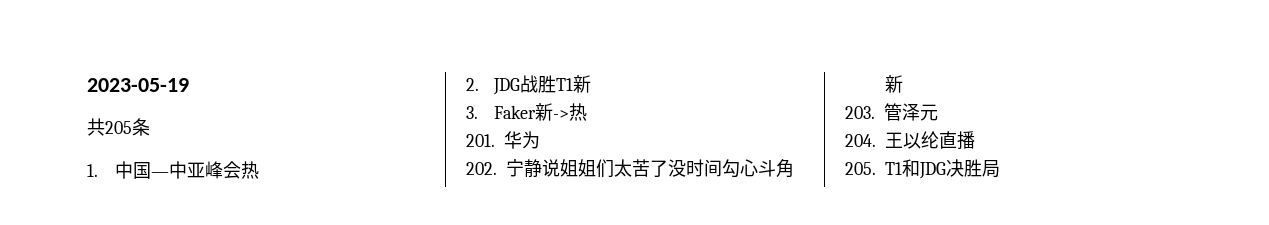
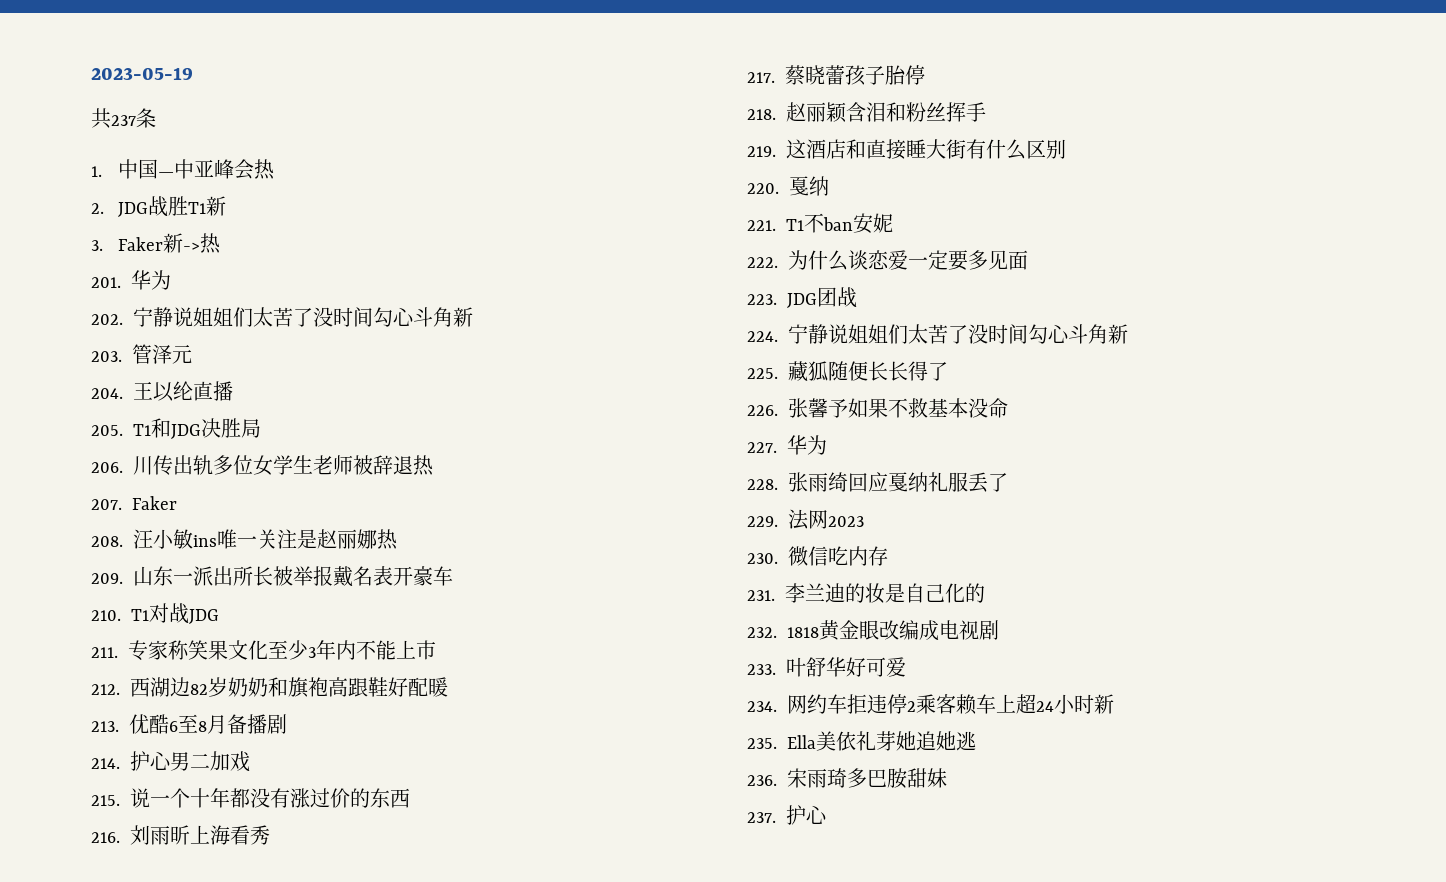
- 共205条
+ 共237条
+ 206.川传出轨多位女学生老师被辞退热
+ 207. Faker
+ 208.汪小敏ins唯一关注是赵丽娜热
+ 209.山东一派出所长被举报戴名表开豪车
+ 210. T1对战JDG
+ 211.专家称笑果文化至少3年内不能上市
+ 212.西湖边82岁奶奶和旗袍高跟鞋好配暖
+ 213.优酷6至8月备播剧
+ 214.护心男二加戏
+ 215.说一个十年都没有涨过价的东西
+ 216.刘雨昕上海看秀
+ 217.蔡晓蕾孩子胎停
+ 218.赵丽颖含泪和粉丝挥手
+ 219.这酒店和直接睡大街有什么区别
+ 220.戛纳
+ 221. T1不ban安妮
+ 222.为什么谈恋爱一定要多见面
+ 223. JDG团战
+ 224.宁静说姐姐们太苦了没时间勾心斗角新
+ 225.藏狐随便长长得了
+ 226.张馨予如果不救基本没命
+ 227.华为
+ 228.张雨绮回应戛纳礼服丢了
+ 229.法网2023
+ 230.微信吃内存
+ 231.李兰迪的妆是自己化的
+ 232. 1818黄金眼改编成电视剧
+ 233.叶舒华好可爱
+ 234.网约车拒违停2乘客赖车上超24小时新
+ 235. Ella美依礼芽她追她逃
+ 236.宋雨琦多巴胺甜妹
+ 237.护心

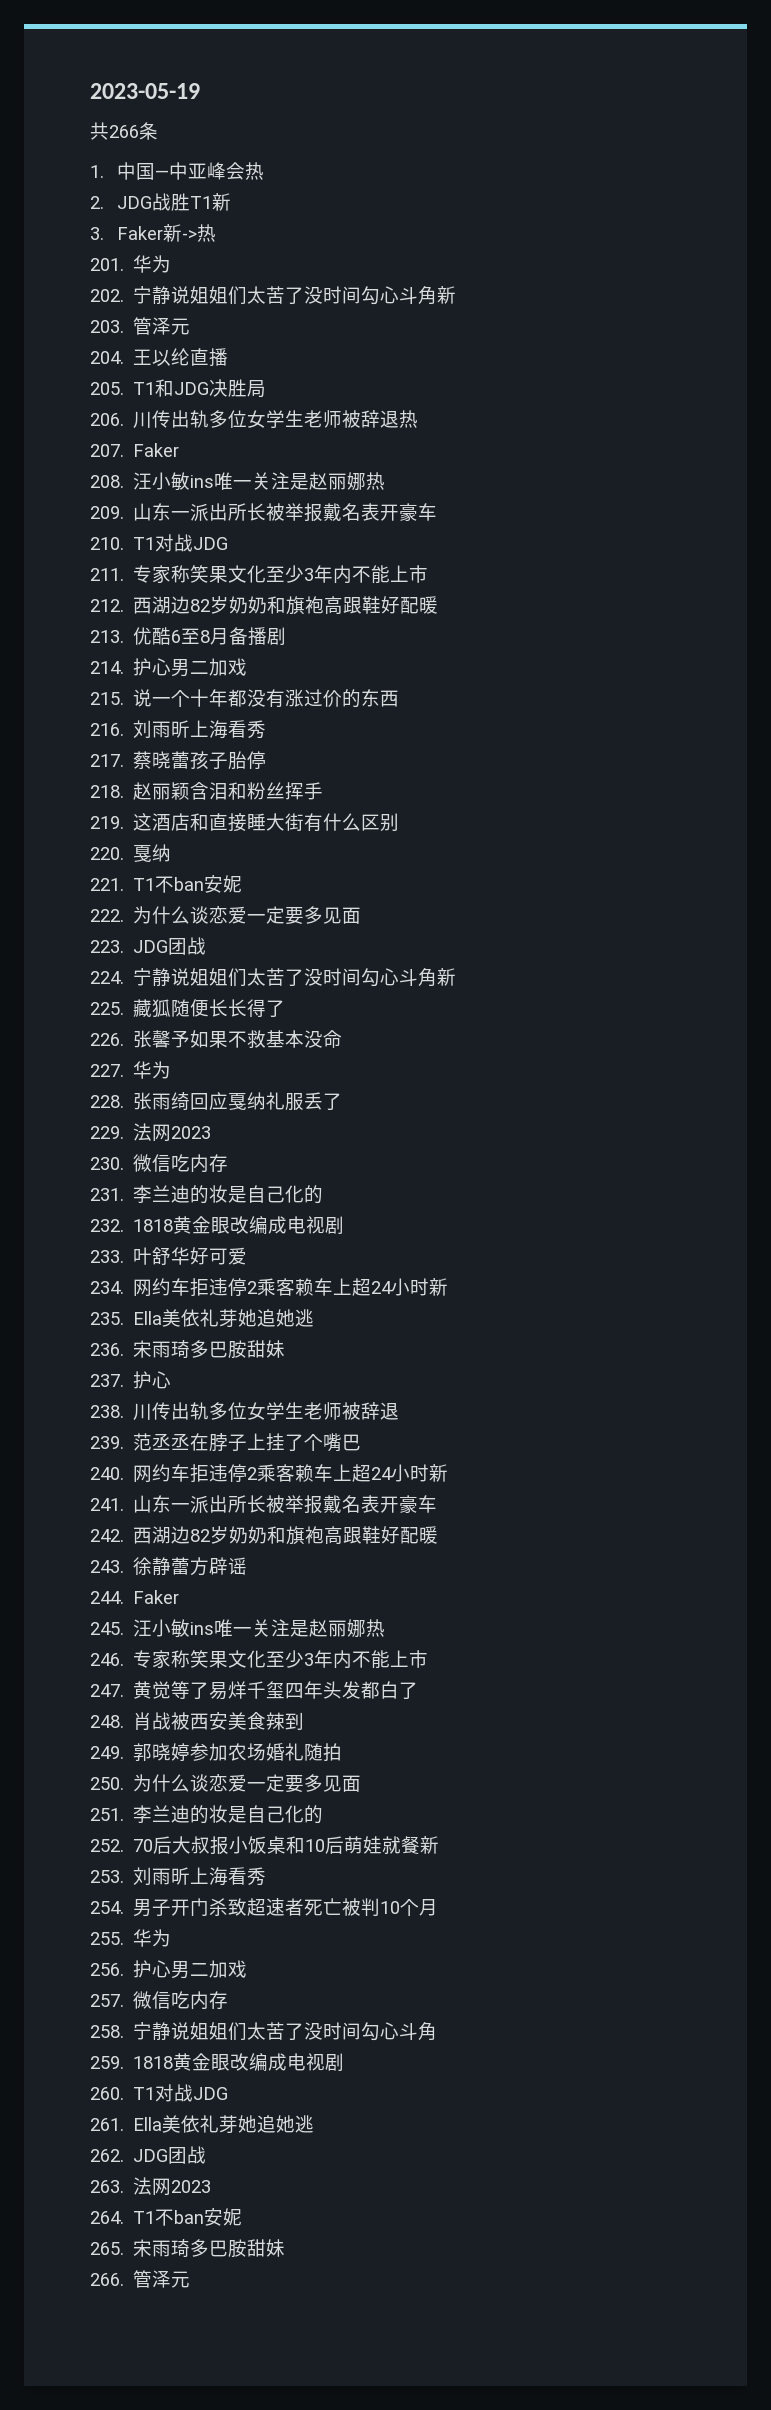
- 共237条
+ 共266条
+ 238.川传出轨多位女学生老师被辞退
+ 239.范丞丞在脖子上挂了个嘴巴
+ 240.网约车拒违停2乘客赖车上超24小时新
+ 241.山东一派出所长被举报戴名表开豪车
+ 242.西湖边82岁奶奶和旗袍高跟鞋好配暖
+ 243.徐静蕾方辟谣
+ 244. Faker
+ 245.汪小敏ins唯一关注是赵丽娜热
+ 246.专家称笑果文化至少3年内不能上市
+ 247.黄觉等了易烊千玺四年头发都白了
+ 248.肖战被西安美食辣到
+ 249.郭晓婷参加农场婚礼随拍
+ 250.为什么谈恋爱一定要多见面
+ 251.李兰迪的妆是自己化的
+ 252. 70后大叔报小饭桌和10后萌娃就餐新
+ 253.刘雨昕上海看秀
+ 254.男子开门杀致超速者死亡被判10个月
+ 255.华为
+ 256.护心男二加戏
+ 257.微信吃内存
+ 258.宁静说姐姐们太苦了没时间勾心斗角
+ 259. 1818黄金眼改编成电视剧
+ 260. T1对战JDG
+ 261. Ella美依礼芽她追她逃
+ 262. JDG团战
+ 263.法网2023
+ 264. T1不ban安妮
+ 265.宋雨琦多巴胺甜妹
+ 266.管泽元

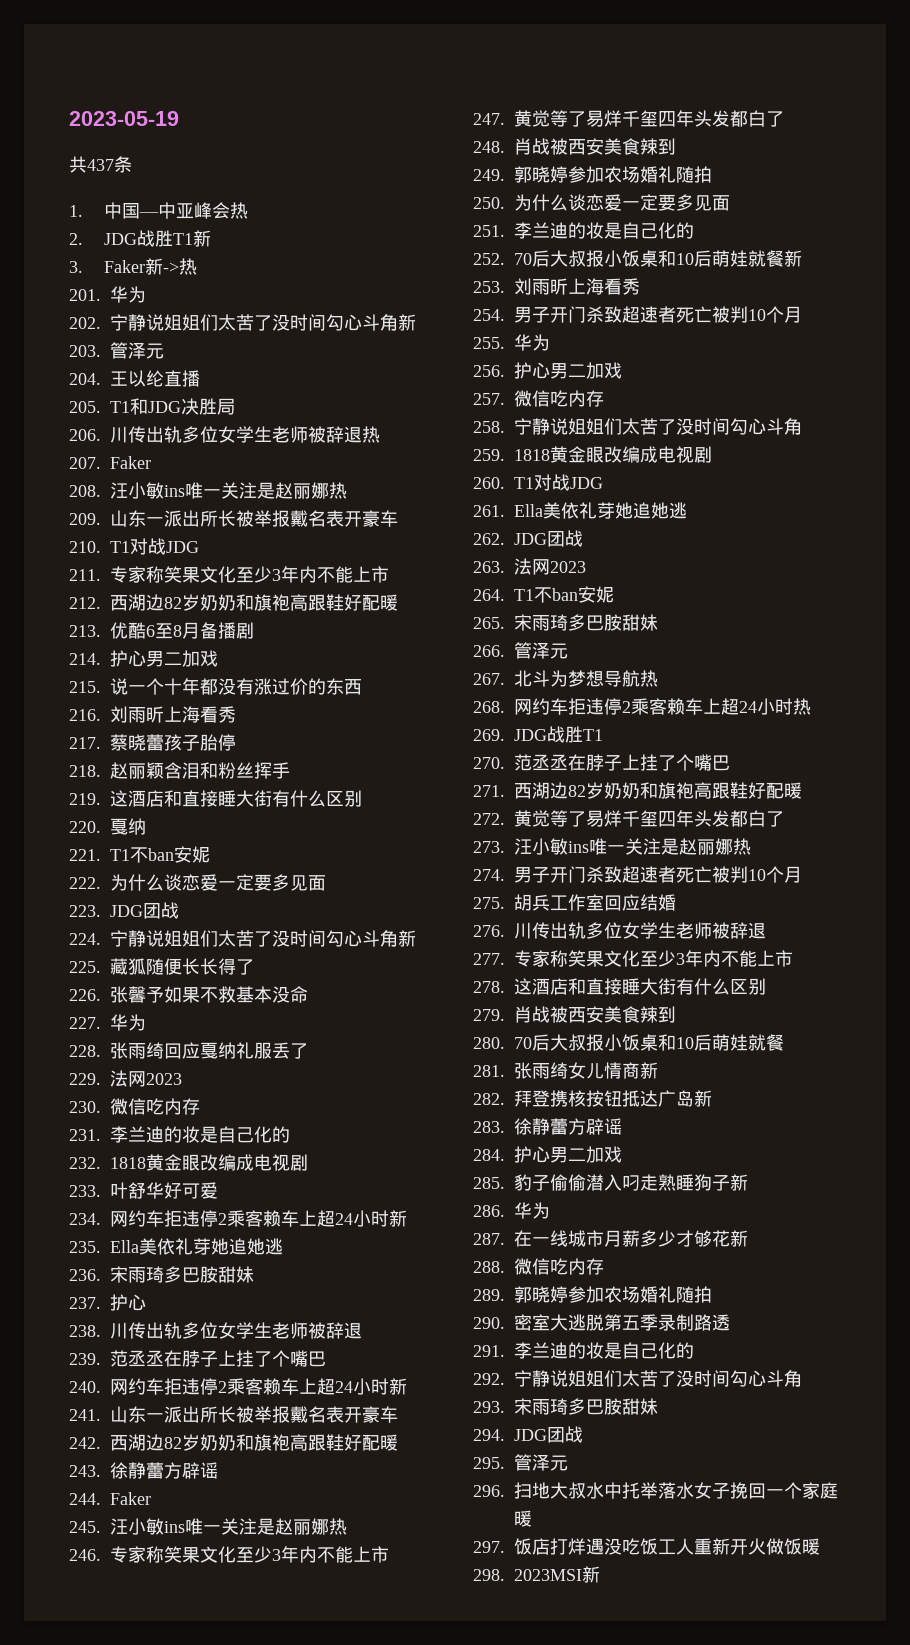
- 共266条
+ 共437条
+ 267.北斗为梦想导航热
+ 268.网约车拒违停2乘客赖车上超24小时热
+ 269. JDG战胜T1
+ 270.范丞丞在脖子上挂了个嘴巴
+ 271.西湖边82岁奶奶和旗袍高跟鞋好配暖
+ 272.黄觉等了易烊千玺四年头发都白了
+ 273.汪小敏ins唯一关注是赵丽娜热
+ 274.男子开门杀致超速者死亡被判10个月
+ 275.胡兵工作室回应结婚
+ 276.川传出轨多位女学生老师被辞退
+ 277.专家称笑果文化至少3年内不能上市
+ 278.这酒店和直接睡大街有什么区别
+ 279.肖战被西安美食辣到
+ 280. 70后大叔报小饭桌和10后萌娃就餐
+ 281.张雨绮女儿情商新
+ 282.拜登携核按钮抵达广岛新
+ 283.徐静蕾方辟谣
+ 284.护心男二加戏
+ 285.豹子偷偷潜入叼走熟睡狗子新
+ 286.华为
+ 287.在一线城市月薪多少才够花新
+ 288.微信吃内存
+ 289.郭晓婷参加农场婚礼随拍
+ 290.密室大逃脱第五季录制路透
+ 291.李兰迪的妆是自己化的
+ 292.宁静说姐姐们太苦了没时间勾心斗角
+ 293.宋雨琦多巴胺甜妹
+ 294. JDG团战
+ 295.管泽元
+ 296.扫地大叔水中托举落水女子挽回一个家庭暖
+ 297.饭店打烊遇没吃饭工人重新开火做饭暖
+ 298. 2023MSI新

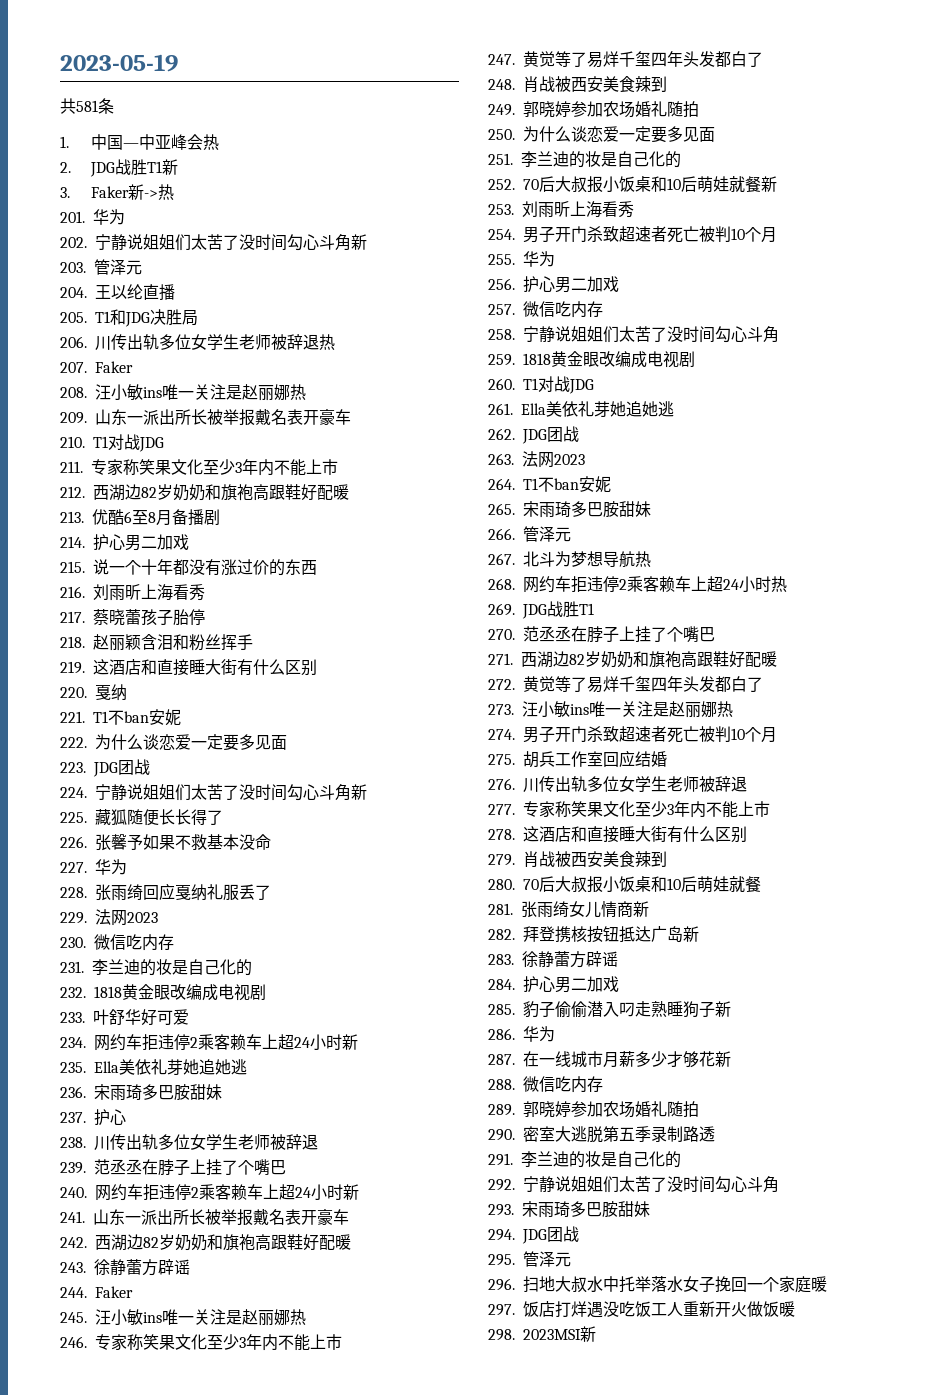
- 共437条
+ 共581条

